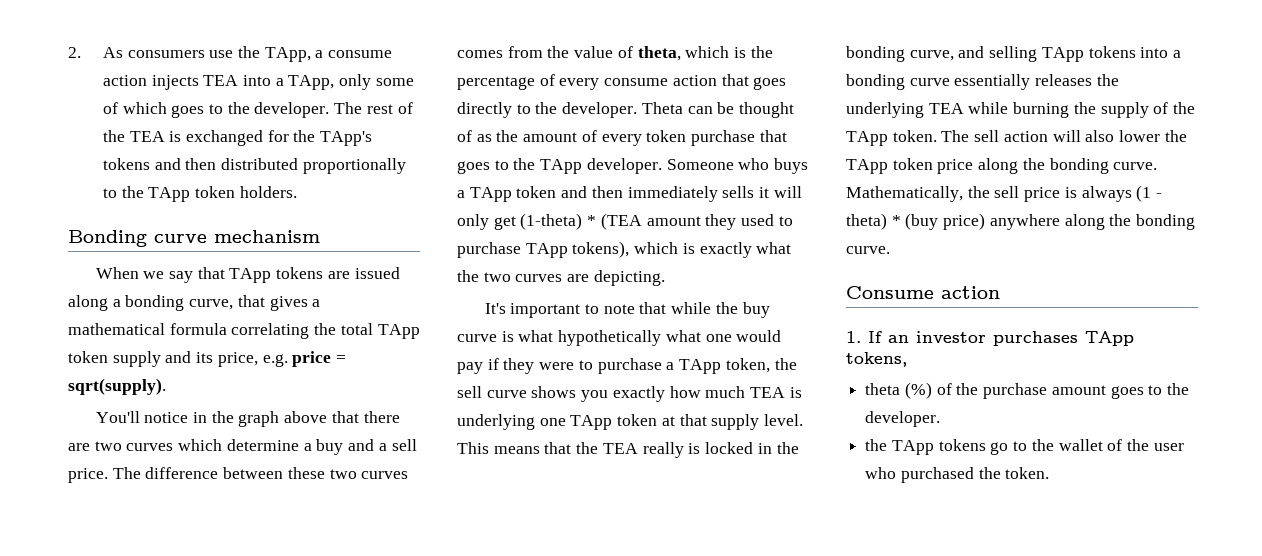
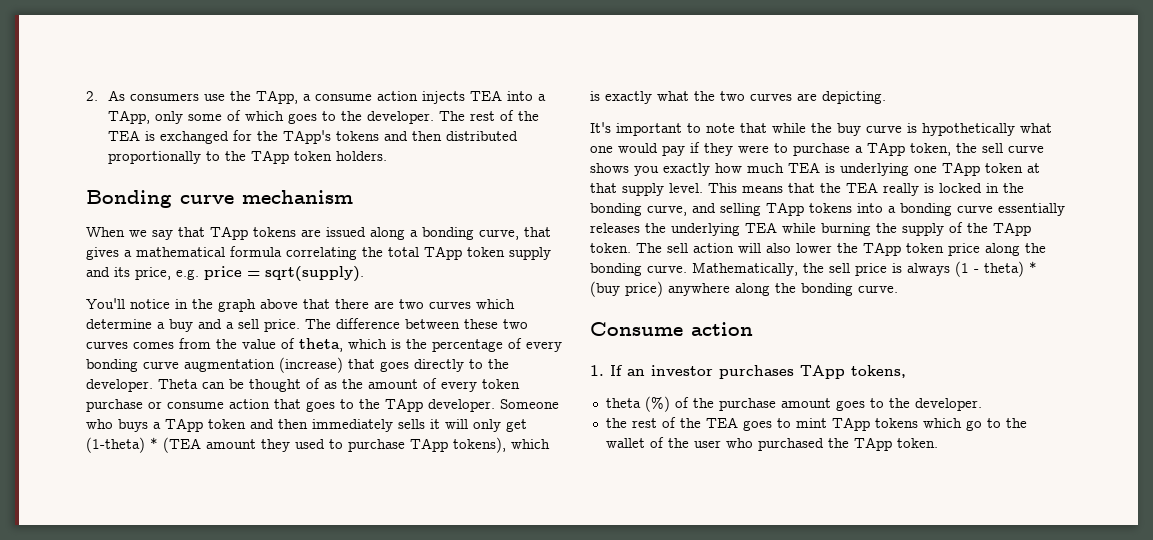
- The difference between these two curves comes from the value of theta, which is the percentage of every consume action that goes directly to the developer.
+ The difference between these two curves comes from the value of theta, which is the percentage of every bonding curve augmentation (increase) that goes directly to the developer.
- Theta can be thought of as the amount of every token purchase that goes to the TApp developer.
+ Theta can be thought of as the amount of every token purchase or consume action that goes to the TApp developer.
- It's important to note that while the buy curve is what hypothetically what one would pay if they were to purchase a TApp token, the sell curve shows you exactly how much TEA is underlying one TApp token at that supply level.
+ It's important to note that while the buy curve is hypothetically what one would pay if they were to purchase a TApp token, the sell curve shows you exactly how much TEA is underlying one TApp token at that supply level.
- the TApp tokens go to the wallet of the user who purchased the token.
+ the rest of the TEA goes to mint TApp tokens which go to the wallet of the user who purchased the TApp token.

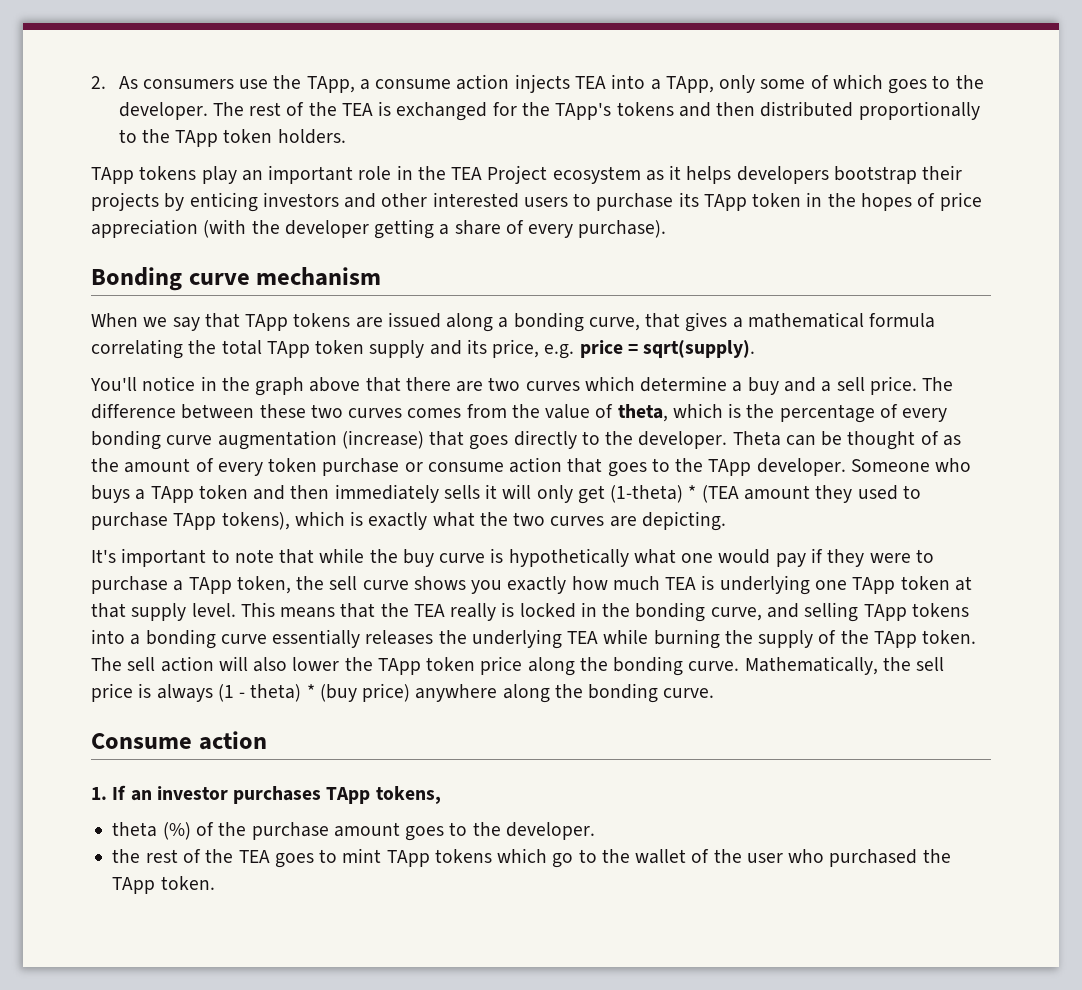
+ TApp tokens play an important role in the TEA Project ecosystem as it helps developers bootstrap their projects by enticing investors and other interested users to purchase its TApp token in the hopes of price appreciation (with the developer getting a share of every purchase).

